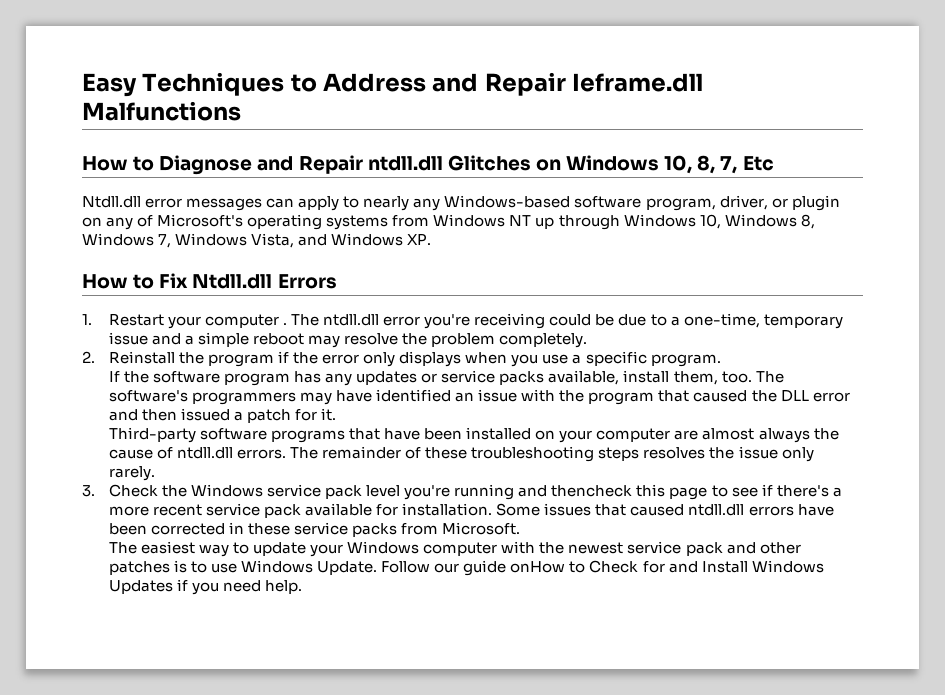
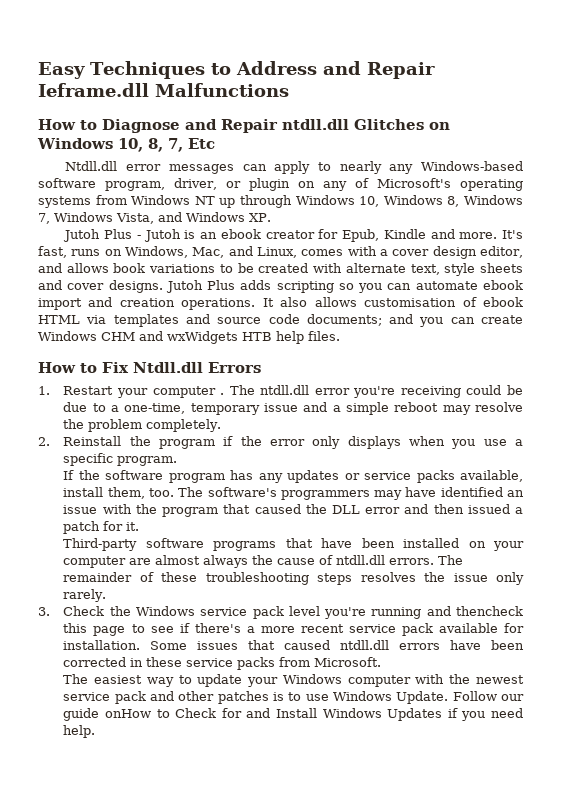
+ Jutoh Plus - Jutoh is an ebook creator for Epub, Kindle and more. It's fast, runs on Windows, Mac, and Linux, comes with a cover design editor, and allows book variations to be created with alternate text, style sheets and cover designs. Jutoh Plus adds scripting so you can automate ebook import and creation operations. It also allows customisation of ebook HTML via templates and source code documents; and you can create Windows CHM and wxWidgets HTB help files.

